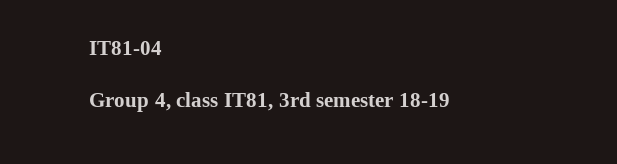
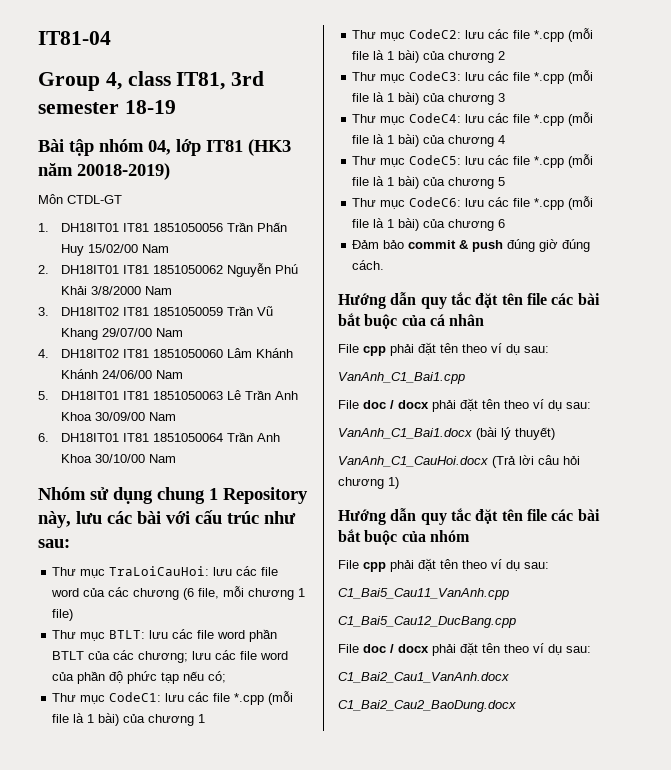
+ Bài tập nhóm 04, lớp IT81 (HK3 năm 20018-2019)
+ Môn CTDL-GT
+ 1. DH18IT01 IT81 1851050056 Trần Phấn Huy 15/02/00 Nam
+ 2. DH18IT01 IT81 1851050062 Nguyễn Phú Khải 3/8/2000 Nam
+ 3. DH18IT02 IT81 1851050059 Trần Vũ Khang 29/07/00 Nam
+ 4. DH18IT02 IT81 1851050060 Lâm Khánh Khánh 24/06/00 Nam
+ 5. DH18IT01 IT81 1851050063 Lê Trần Anh Khoa 30/09/00 Nam
+ 6. DH18IT01 IT81 1851050064 Trần Anh Khoa 30/10/00 Nam
+ Nhóm sử dụng chung 1 Repository này, lưu các bài với cấu trúc như sau:
+ Thư mục TraLoiCauHoi: lưu các file word của các chương (6 file, mỗi chương 1 file)
+ Thư mục BTLT: lưu các file word phần BTLT của các chương; lưu các file word của phần độ phức tạp nếu có;
+ Thư mục CodeC1: lưu các file *.cpp (mỗi file là 1 bài) của chương 1
+ Thư mục CodeC2: lưu các file *.cpp (mỗi file là 1 bài) của chương 2
+ Thư mục CodeC3: lưu các file *.cpp (mỗi file là 1 bài) của chương 3
+ Thư mục CodeC4: lưu các file *.cpp (mỗi file là 1 bài) của chương 4
+ Thư mục CodeC5: lưu các file *.cpp (mỗi file là 1 bài) của chương 5
+ Thư mục CodeC6: lưu các file *.cpp (mỗi file là 1 bài) của chương 6
+ Đảm bảo commit & push đúng giờ đúng cách.
+ Hướng dẫn quy tắc đặt tên file các bài bắt buộc của cá nhân
+ File cpp phải đặt tên theo ví dụ sau:
+ VanAnh_C1_Bai1.cpp
+ File doc / docx phải đặt tên theo ví dụ sau:
+ VanAnh_C1_Bai1.docx (bài lý thuyết)
+ VanAnh_C1_CauHoi.docx (Trả lời câu hỏi chương 1)
+ Hướng dẫn quy tắc đặt tên file các bài bắt buộc của nhóm
+ File cpp phải đặt tên theo ví dụ sau:
+ C1_Bai5_Cau11_VanAnh.cpp
+ C1_Bai5_Cau12_DucBang.cpp
+ File doc / docx phải đặt tên theo ví dụ sau:
+ C1_Bai2_Cau1_VanAnh.docx
+ C1_Bai2_Cau2_BaoDung.docx

